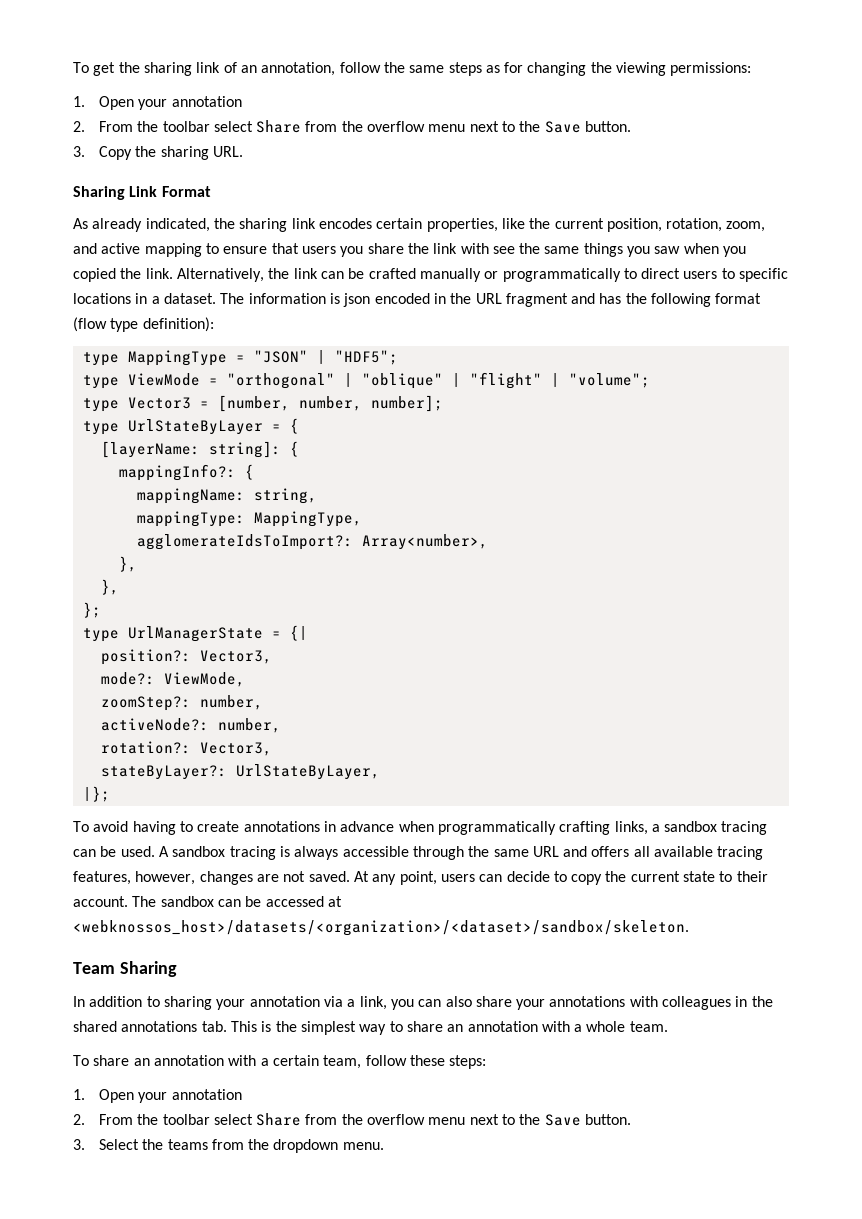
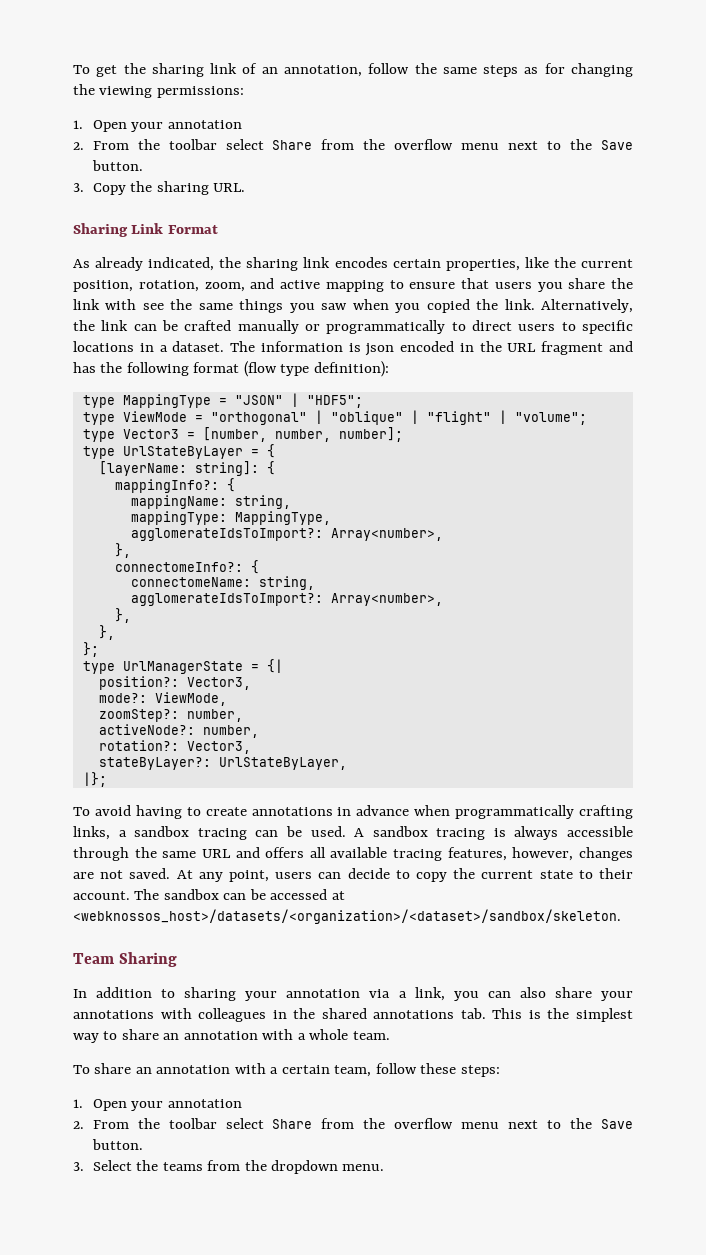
+ connectomeInfo?: {
+ connectomeName: string,
+ agglomerateIdsToImport?: Array<number>,
+ },

